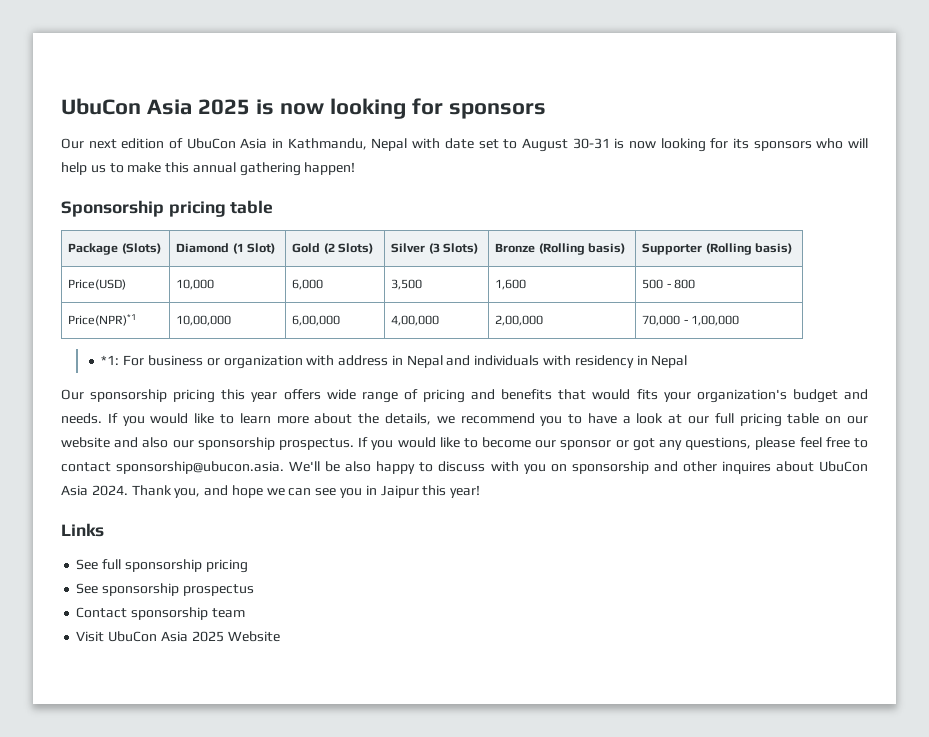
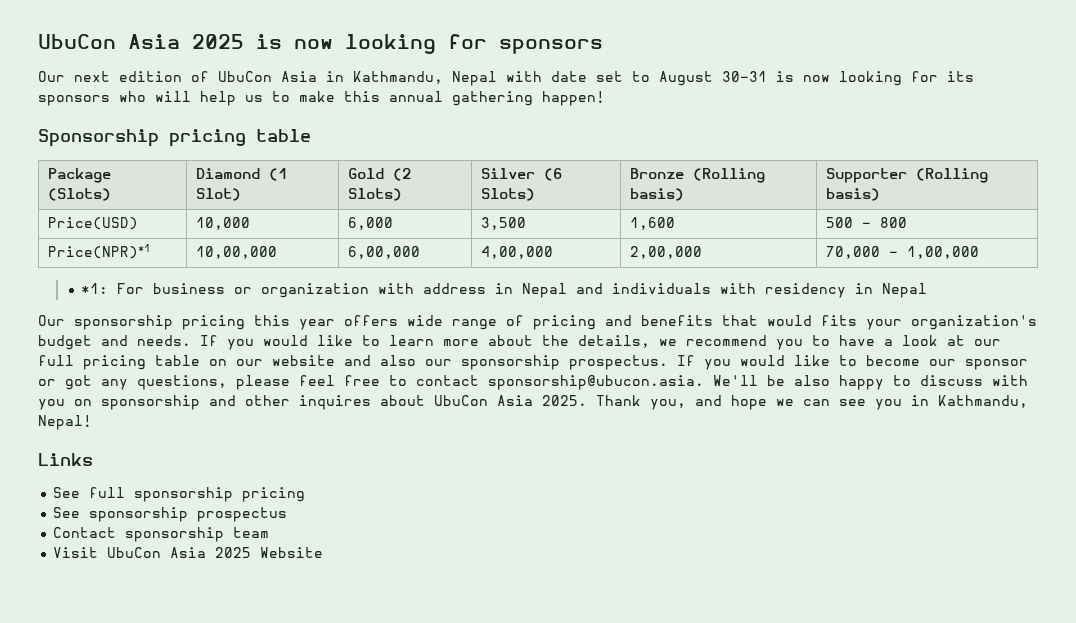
- Package (Slots) | Diamond (1 Slot) | Gold (2 Slots) | Silver (3 Slots) | Bronze (Rolling basis) | Supporter (Rolling basis)
+ Package (Slots) | Diamond (1 Slot) | Gold (2 Slots) | Silver (6 Slots) | Bronze (Rolling basis) | Supporter (Rolling basis)
- If you would like to become our sponsor or got any questions, please feel free to contact sponsorship@ubucon.asia. We'll be also happy to discuss with you on sponsorship and other inquires about UbuCon Asia 2024.
+ If you would like to become our sponsor or got any questions, please feel free to contact sponsorship@ubucon.asia. We'll be also happy to discuss with you on sponsorship and other inquires about UbuCon Asia 2025.
- Thank you, and hope we can see you in Jaipur this year!
+ Thank you, and hope we can see you in Kathmandu, Nepal!

